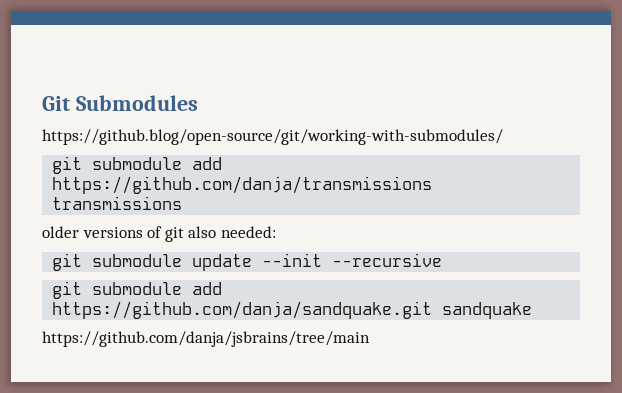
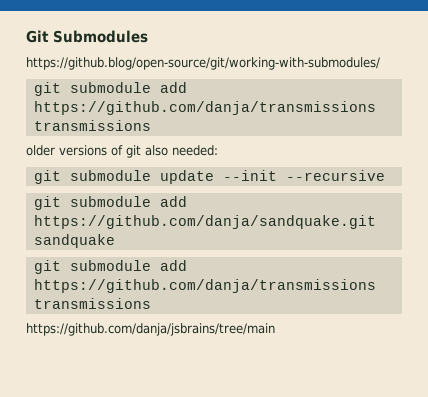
  git submodule add https://github.com/danja/sandquake.git sandquake
+ git submodule add https://github.com/danja/transmissions transmissions

